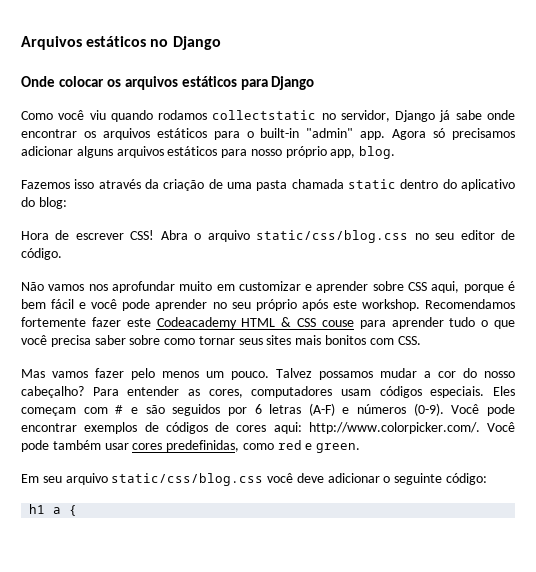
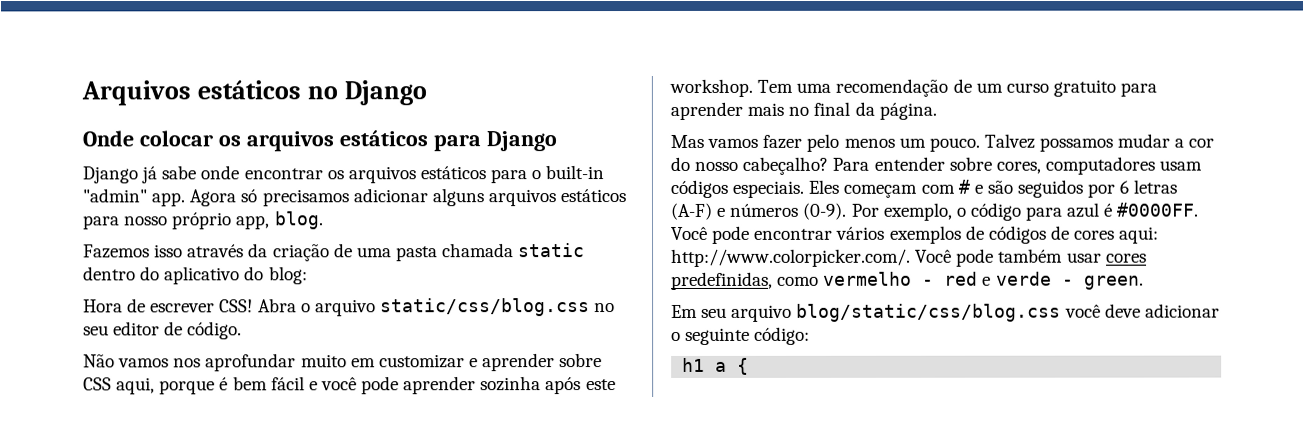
- Como você viu quando rodamos collectstatic no servidor, Django já sabe onde encontrar os arquivos estáticos para o built-in "admin" app.
+ Django já sabe onde encontrar os arquivos estáticos para o built-in "admin" app.
- Não vamos nos aprofundar muito em customizar e aprender sobre CSS aqui, porque é bem fácil e você pode aprender no seu próprio após este workshop. Recomendamos fortemente fazer este Codeacademy HTML & CSS couse para aprender tudo o que você precisa saber sobre como tornar seus sites mais bonitos com CSS.
+ Não vamos nos aprofundar muito em customizar e aprender sobre CSS aqui, porque é bem fácil e você pode aprender sozinha após este workshop. Tem uma recomendação de um curso gratuito para aprender mais no final da página.
- Para entender as cores, computadores usam códigos especiais.
+ Para entender sobre cores, computadores usam códigos especiais.
+ Por exemplo, o código para azul é #0000FF.
- Você pode encontrar exemplos de códigos de cores aqui: http://www.colorpicker.com/. Você pode também usar cores predefinidas, como red e green.
+ Você pode encontrar vários exemplos de códigos de cores aqui: http://www.colorpicker.com/. Você pode também usar cores predefinidas, como vermelho - red e verde - green.
- Em seu arquivo static/css/blog.css você deve adicionar o seguinte código:
+ Em seu arquivo blog/static/css/blog.css você deve adicionar o seguinte código:

